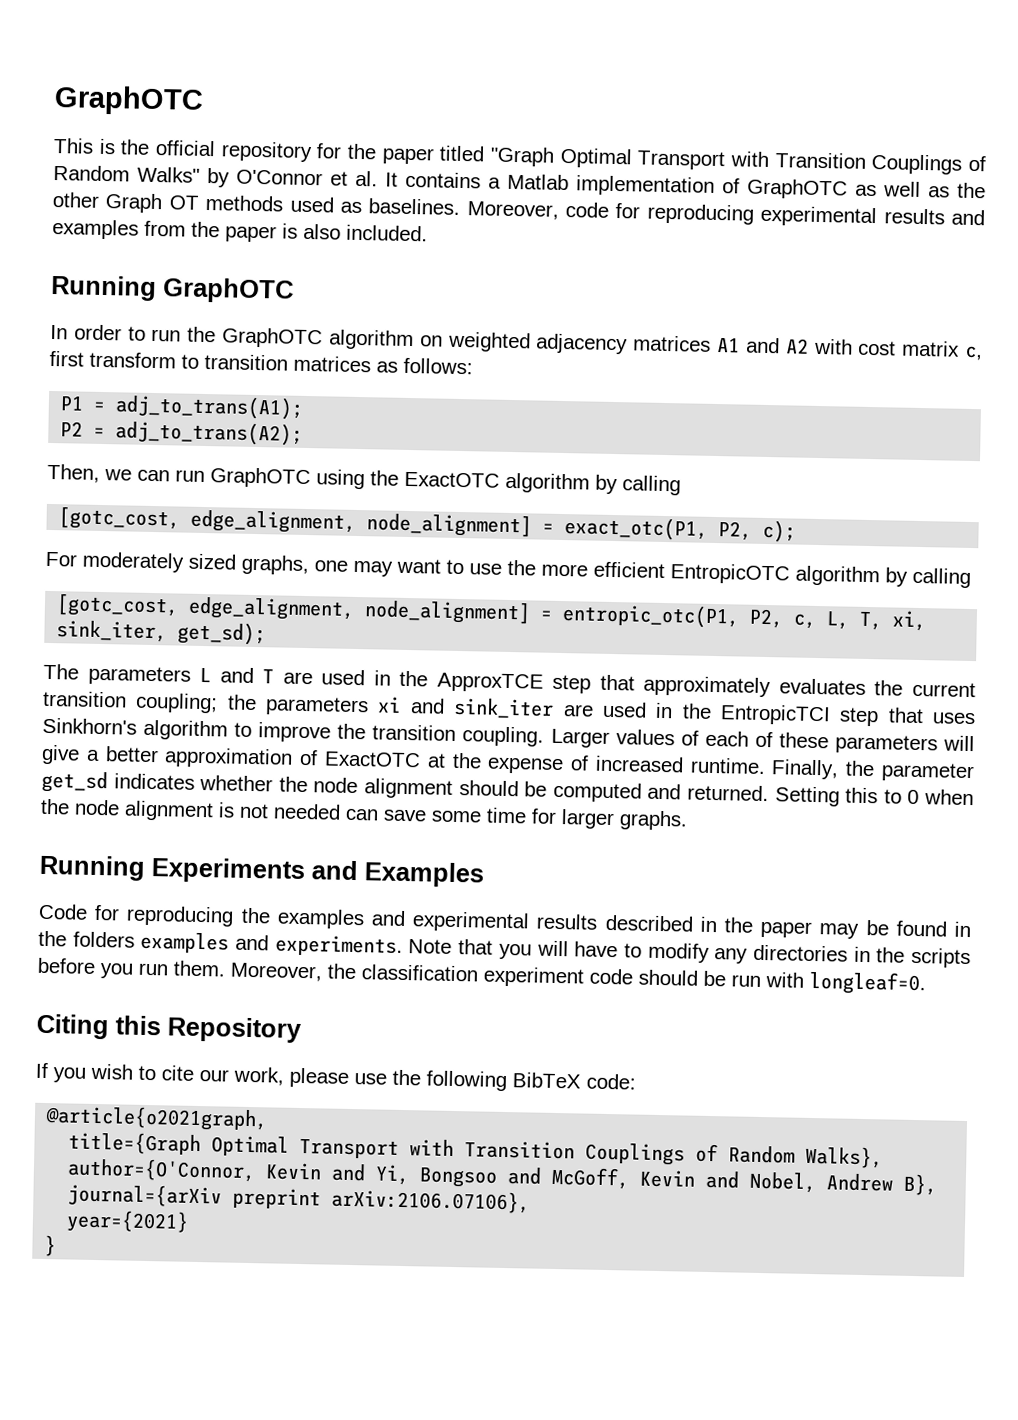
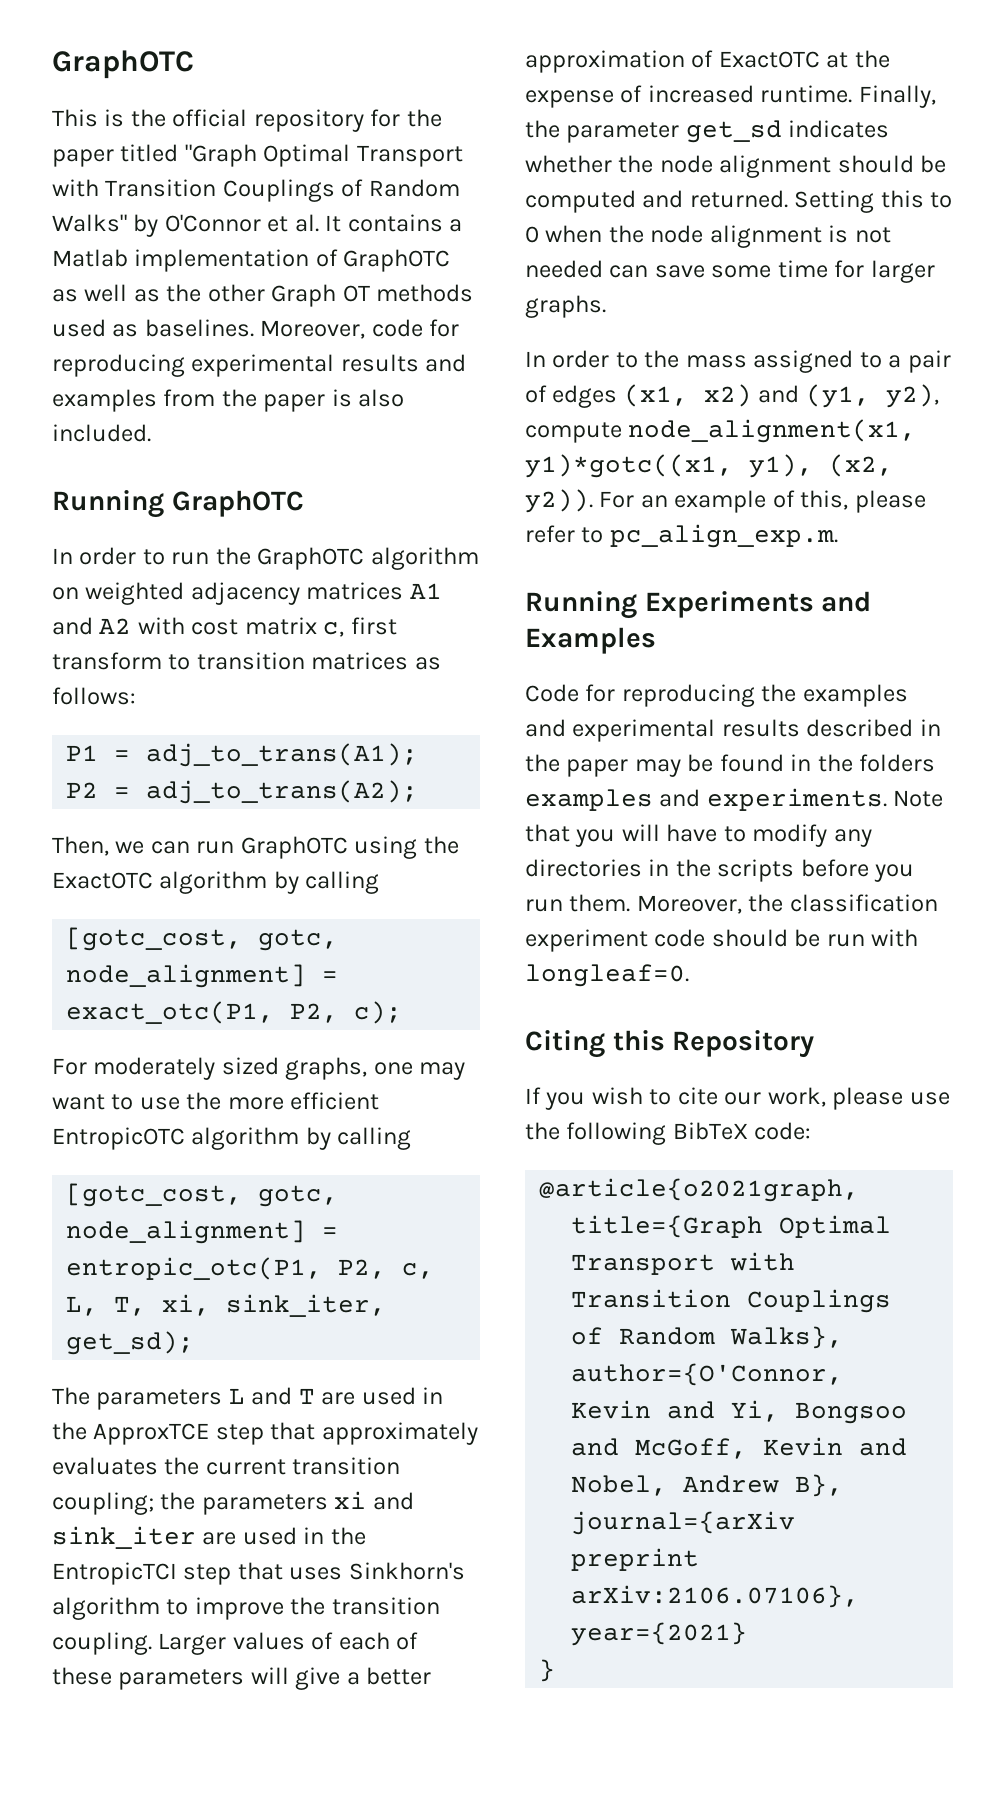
- [gotc_cost, edge_alignment, node_alignment] = exact_otc(P1, P2, c);
+ [gotc_cost, gotc, node_alignment] = exact_otc(P1, P2, c);
- [gotc_cost, edge_alignment, node_alignment] = entropic_otc(P1, P2, c, L, T, xi, sink_iter, get_sd);
+ [gotc_cost, gotc, node_alignment] = entropic_otc(P1, P2, c, L, T, xi, sink_iter, get_sd);
+ In order to the mass assigned to a pair of edges (x1, x2) and (y1, y2), compute node_alignment(x1, y1)*gotc((x1, y1), (x2, y2)). For an example of this, please refer to pc_align_exp.m.

